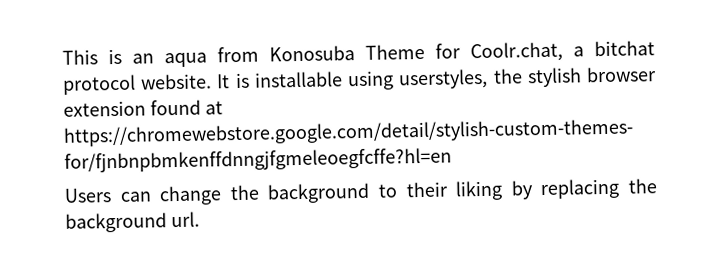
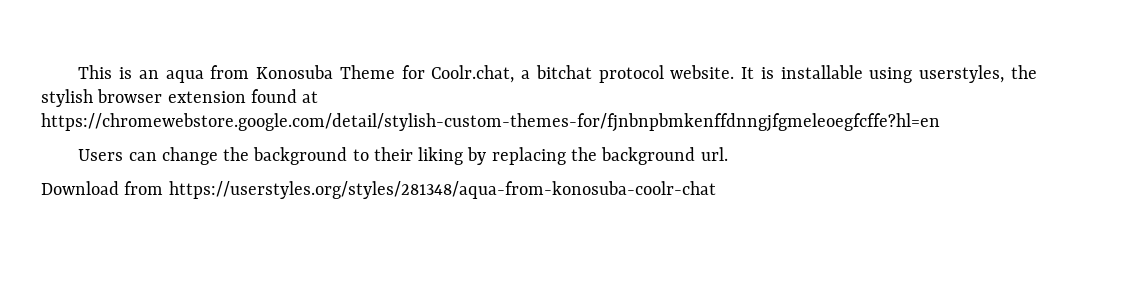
+ Download from https://userstyles.org/styles/281348/aqua-from-konosuba-coolr-chat

